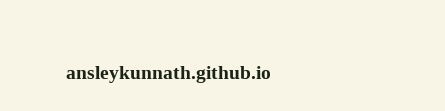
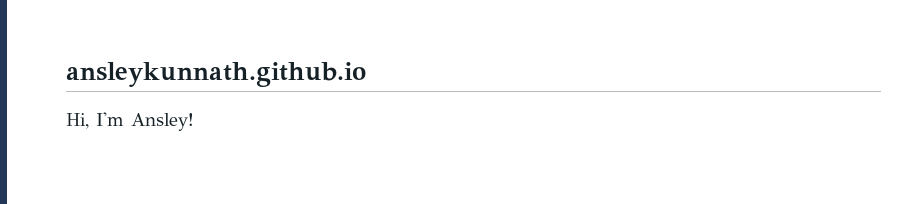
+ Hi, I'm Ansley!

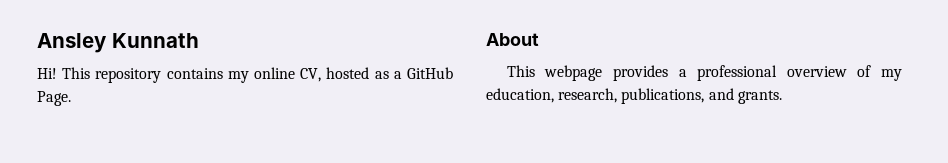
- ansleykunnath.github.io
- Hi, I'm Ansley!
+ Ansley Kunnath
+ Hi! This repository contains my online CV, hosted as a GitHub Page.
+ About
+ This webpage provides a professional overview of my education, research, publications, and grants.

